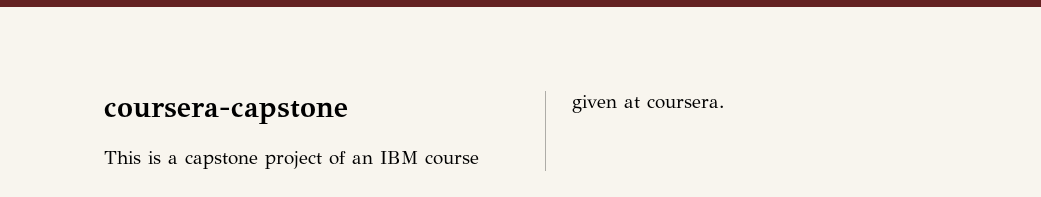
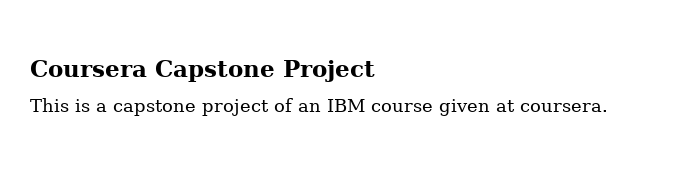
- coursera-capstone
+ Coursera Capstone Project

